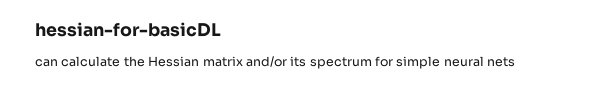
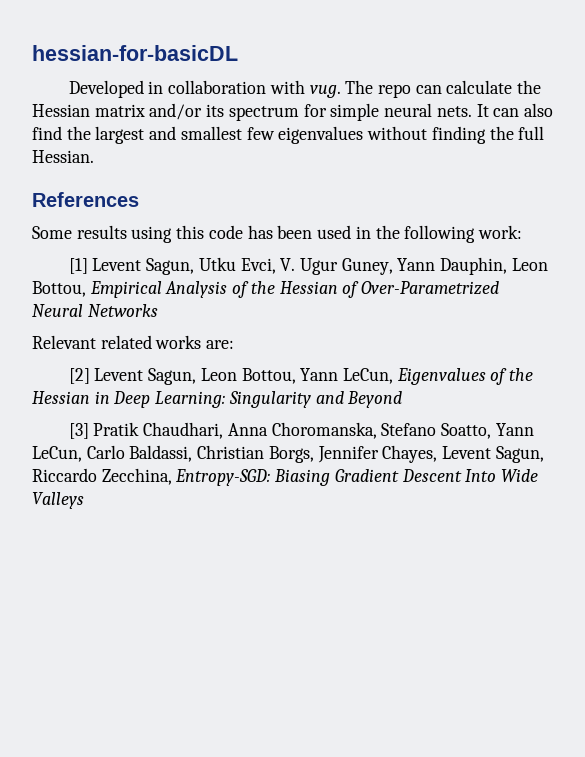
- can calculate the Hessian matrix and/or its spectrum for simple neural nets
+ Developed in collaboration with vug. The repo can calculate the Hessian matrix and/or its spectrum for simple neural nets. It can also find the largest and smallest few eigenvalues without finding the full Hessian.
+ References
+ Some results using this code has been used in the following work:
+ [1] Levent Sagun, Utku Evci, V. Ugur Guney, Yann Dauphin, Leon Bottou, Empirical Analysis of the Hessian of Over-Parametrized Neural Networks
+ Relevant related works are:
+ [2] Levent Sagun, Leon Bottou, Yann LeCun, Eigenvalues of the Hessian in Deep Learning: Singularity and Beyond
+ [3] Pratik Chaudhari, Anna Choromanska, Stefano Soatto, Yann LeCun, Carlo Baldassi, Christian Borgs, Jennifer Chayes, Levent Sagun, Riccardo Zecchina, Entropy-SGD: Biasing Gradient Descent Into Wide Valleys

